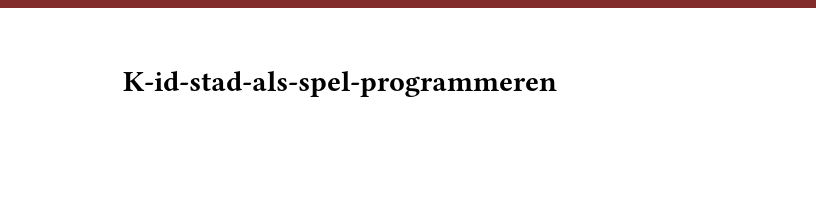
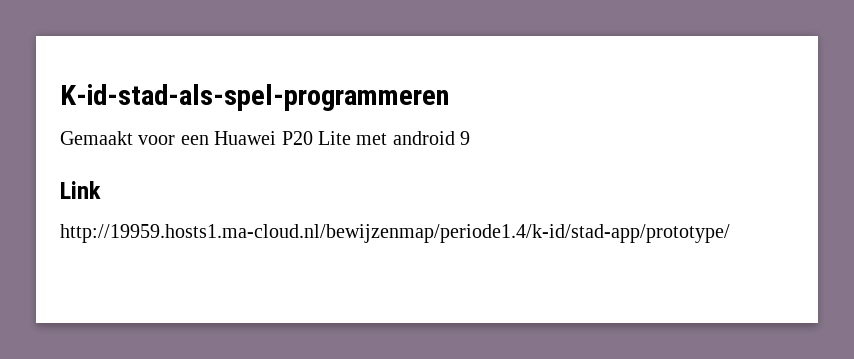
+ Gemaakt voor een Huawei P20 Lite met android 9
+ Link
+ http://19959.hosts1.ma-cloud.nl/bewijzenmap/periode1.4/k-id/stad-app/prototype/

